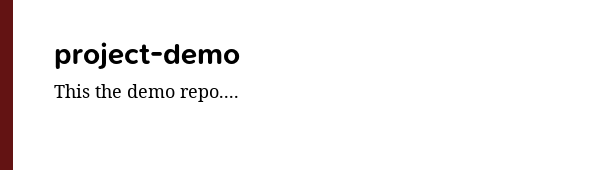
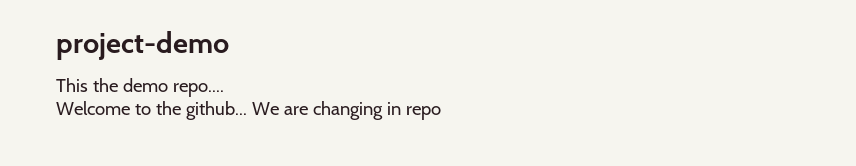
+ Welcome to the github... We are changing in repo

